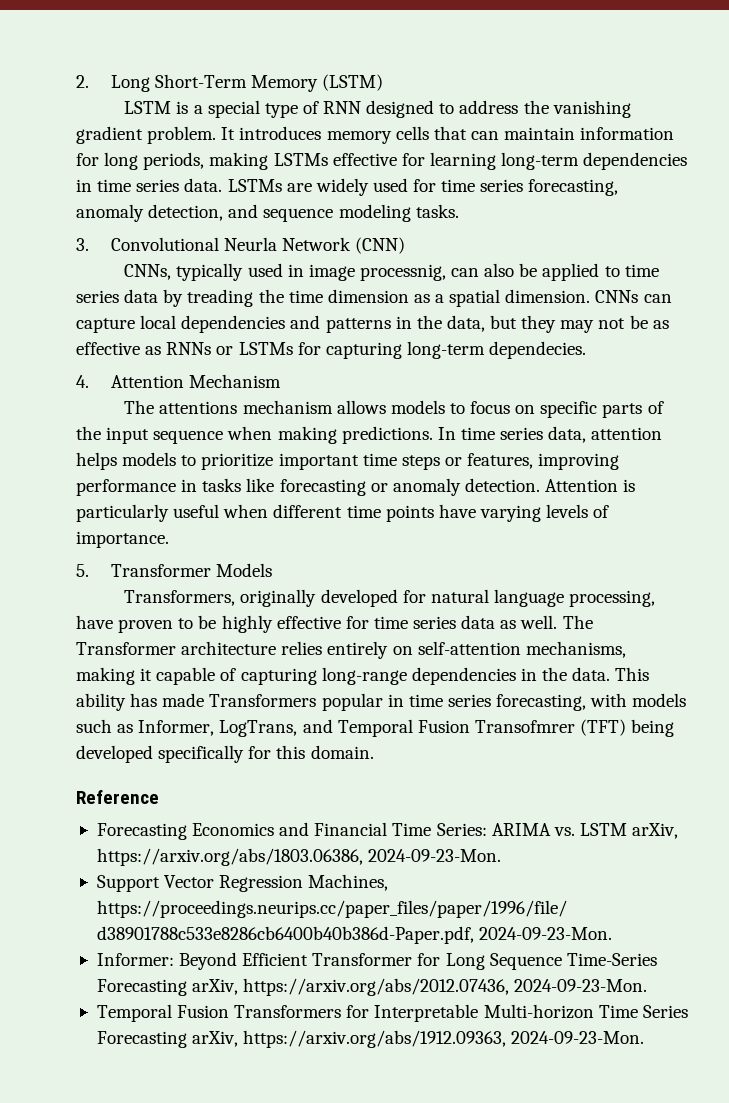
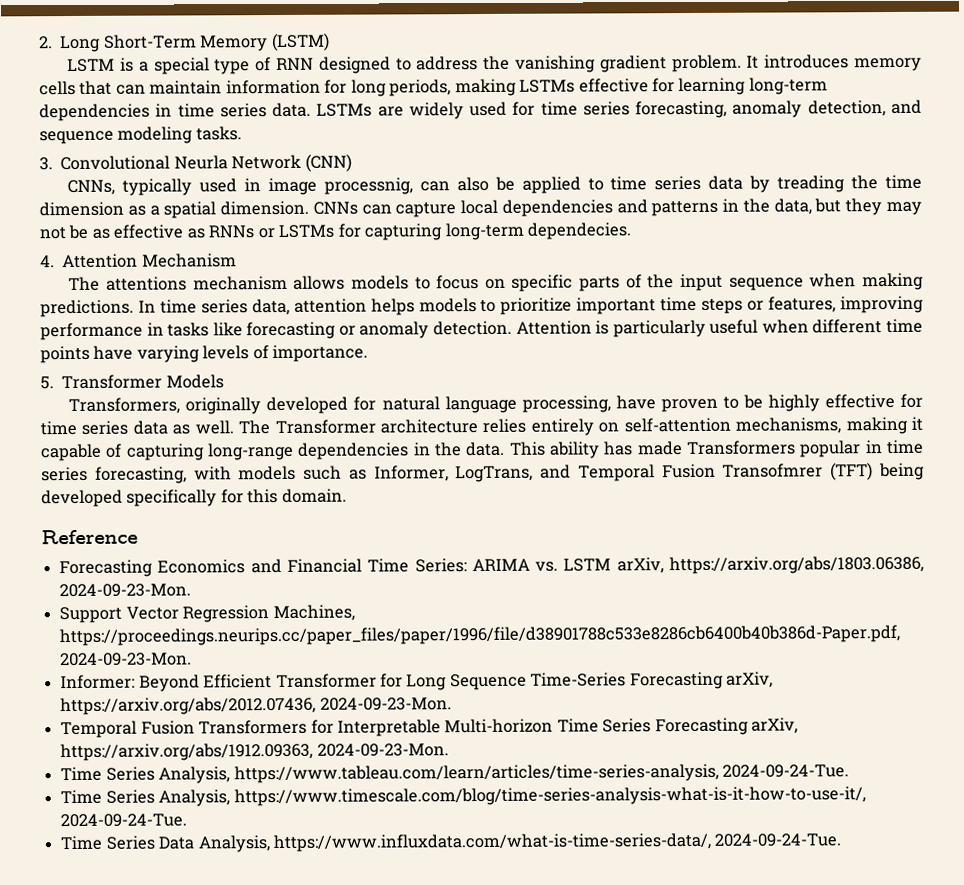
+ Time Series Analysis, https://www.tableau.com/learn/articles/time-series-analysis, 2024-09-24-Tue.
+ Time Series Analysis, https://www.timescale.com/blog/time-series-analysis-what-is-it-how-to-use-it/, 2024-09-24-Tue.
+ Time Series Data Analysis, https://www.influxdata.com/what-is-time-series-data/, 2024-09-24-Tue.

